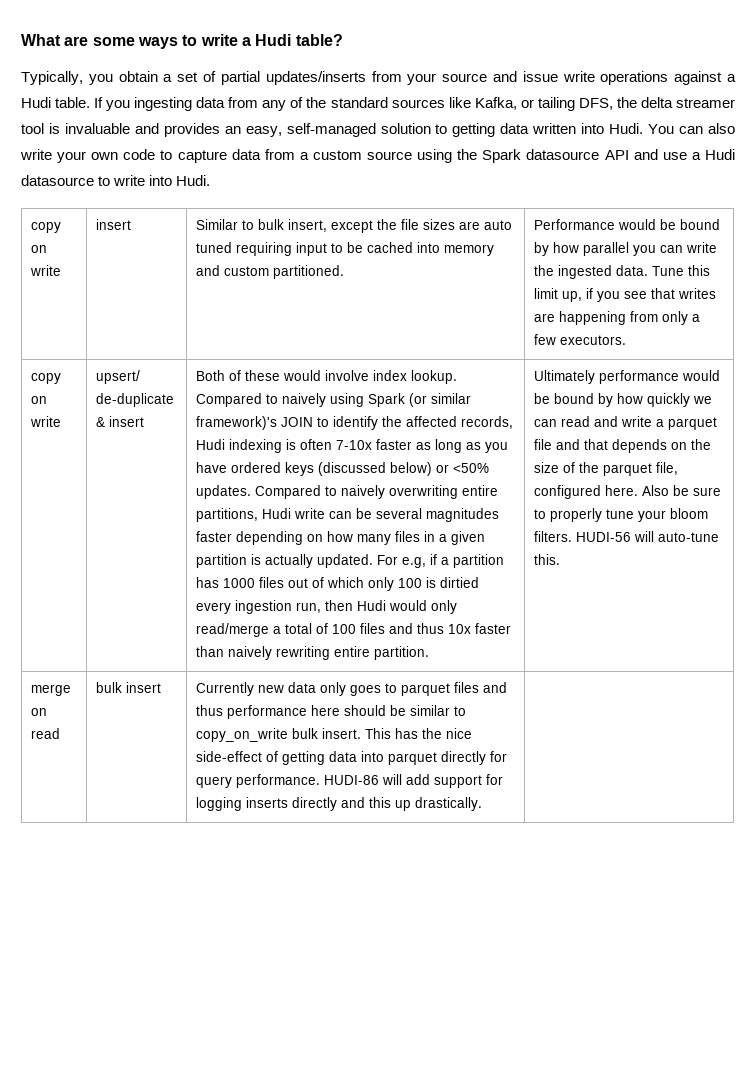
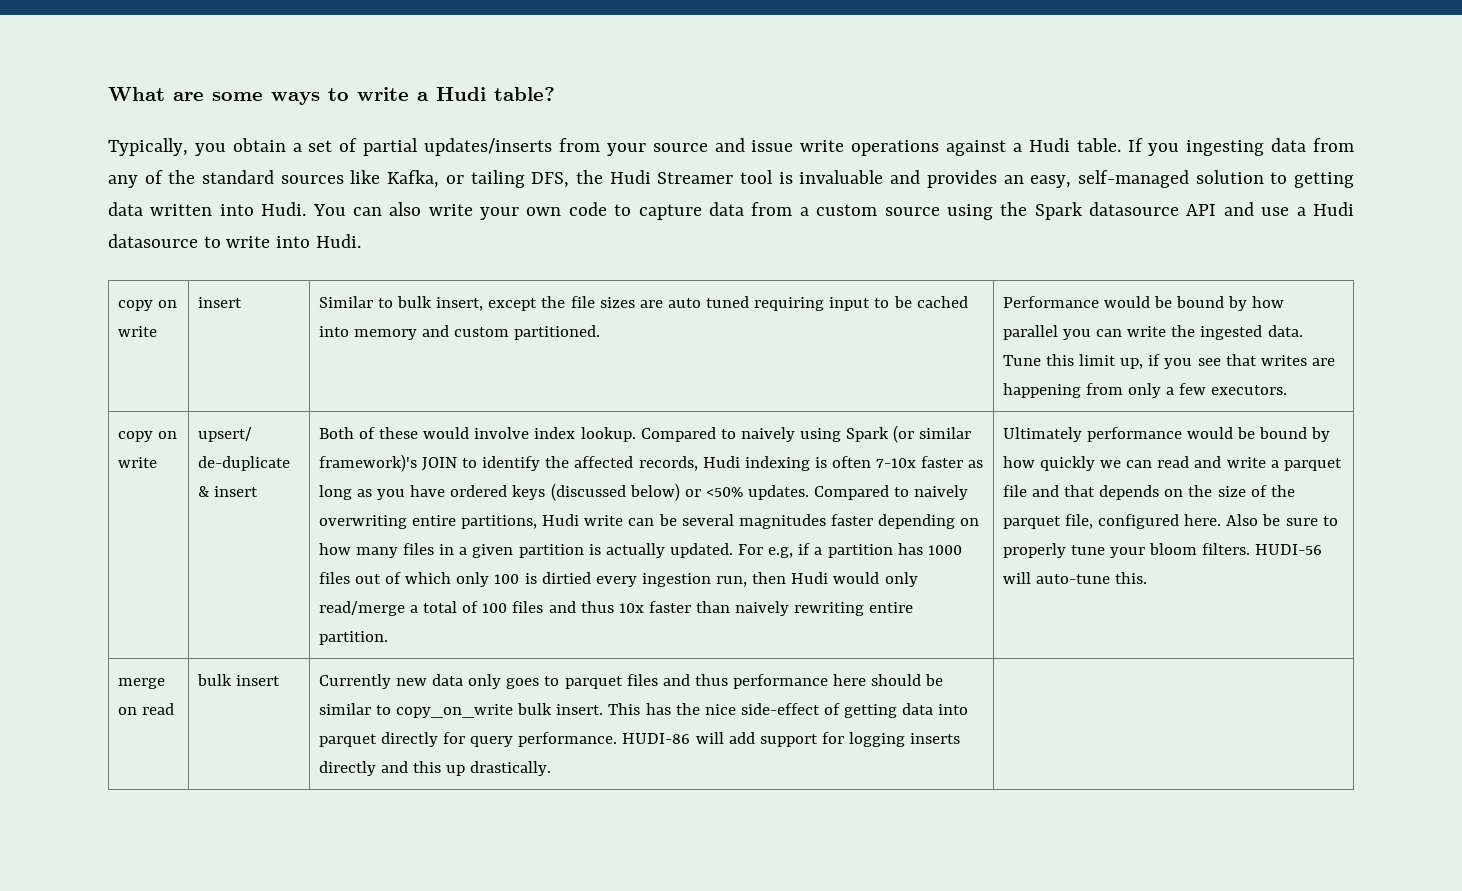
- If you ingesting data from any of the standard sources like Kafka, or tailing DFS, the delta streamer tool is invaluable and provides an easy, self-managed solution to getting data written into Hudi.
+ If you ingesting data from any of the standard sources like Kafka, or tailing DFS, the Hudi Streamer tool is invaluable and provides an easy, self-managed solution to getting data written into Hudi.

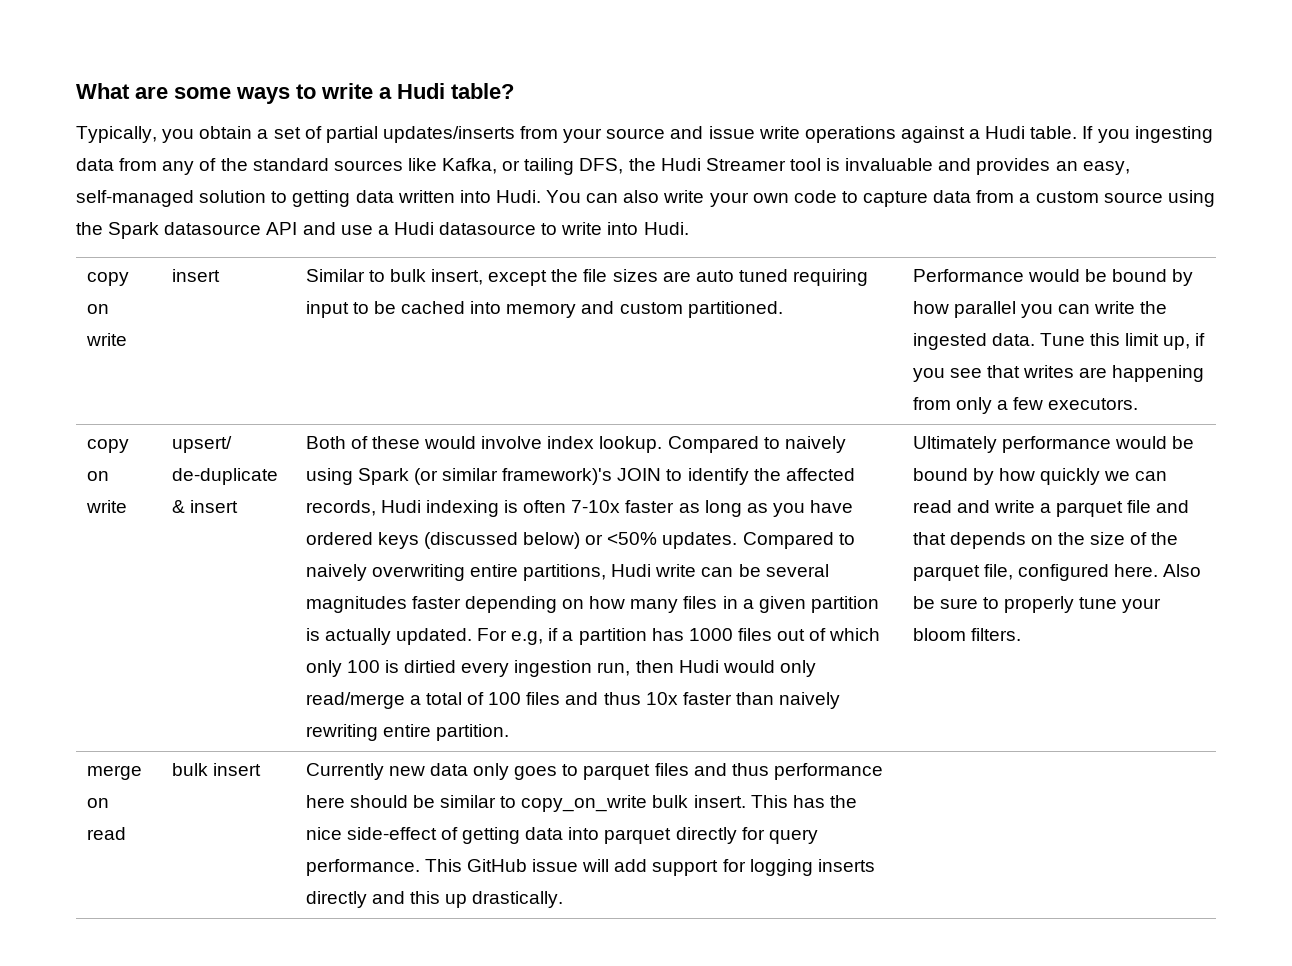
- HUDI-56 will auto-tune this.
- HUDI-86 will add support for logging inserts directly and this up drastically.
+ This GitHub issue will add support for logging inserts directly and this up drastically.

